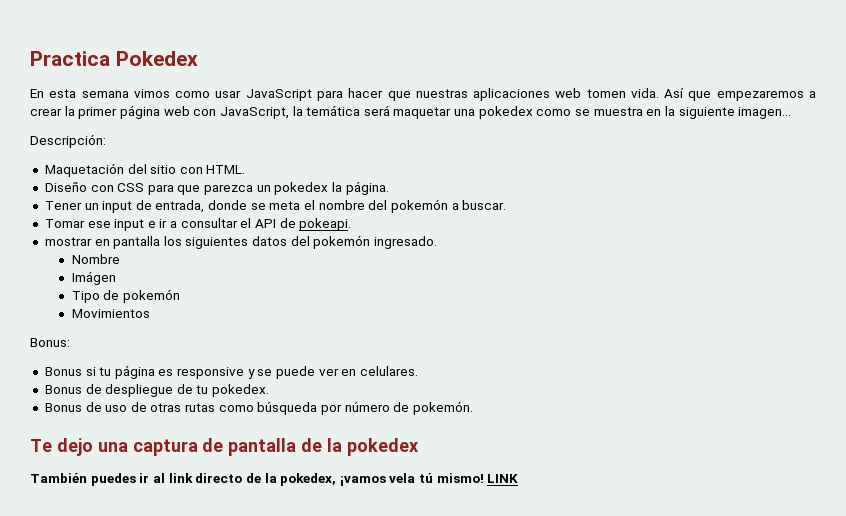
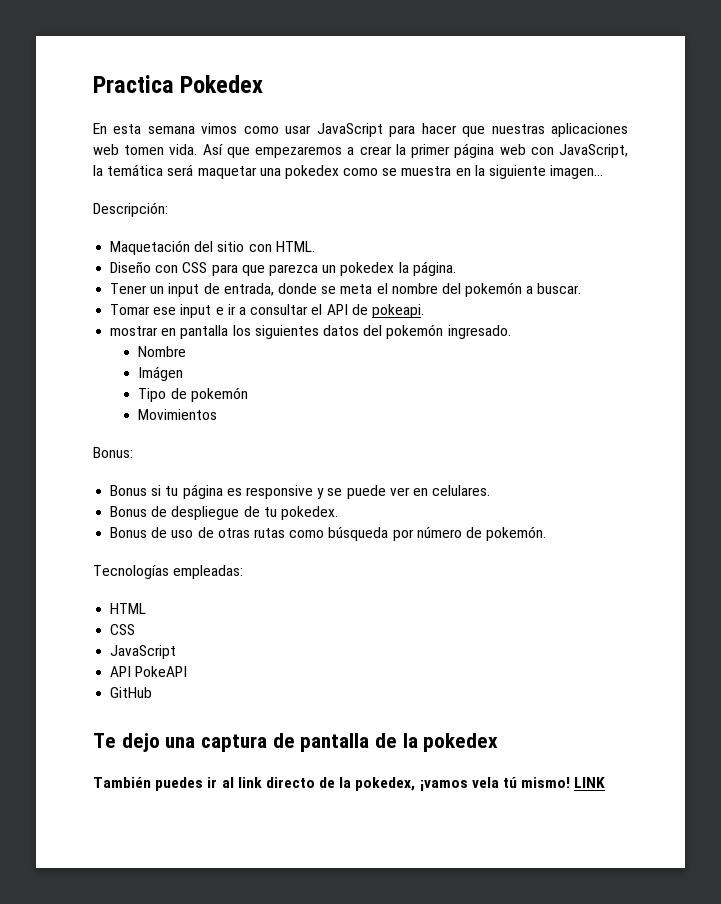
+ Tecnologías empleadas:
+ HTML
+ CSS
+ JavaScript
+ API PokeAPI
+ GitHub

